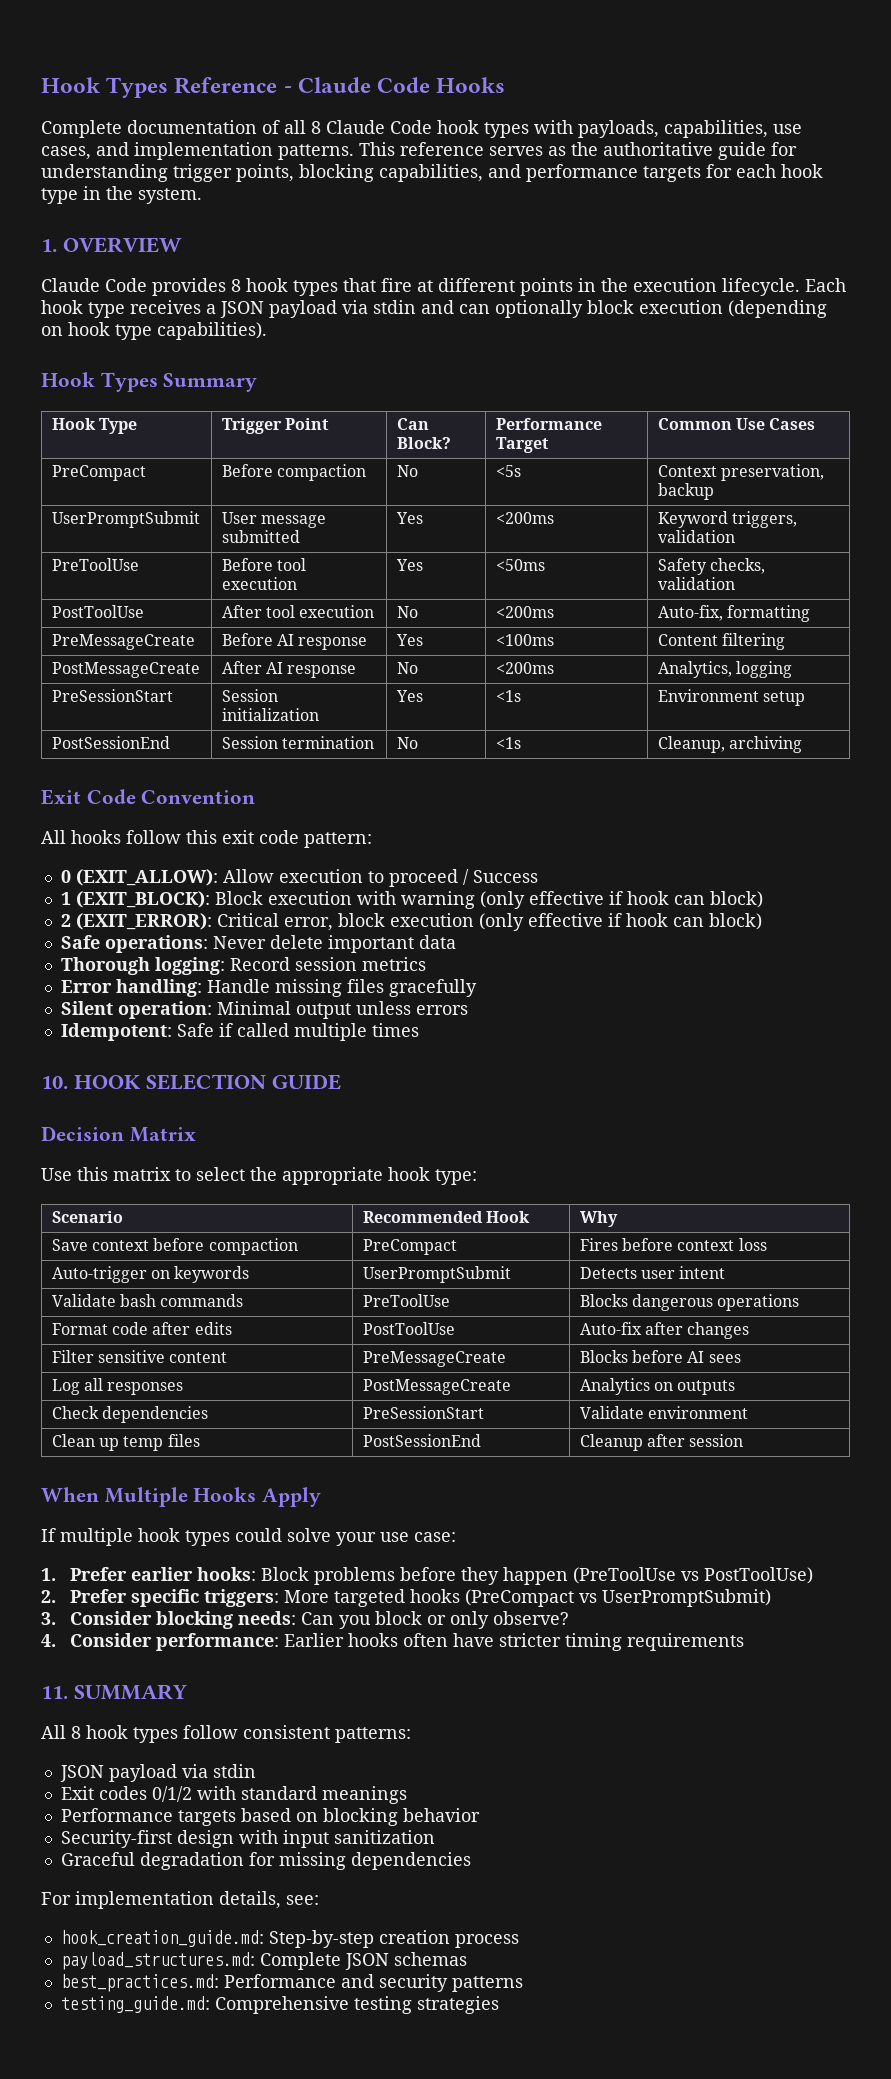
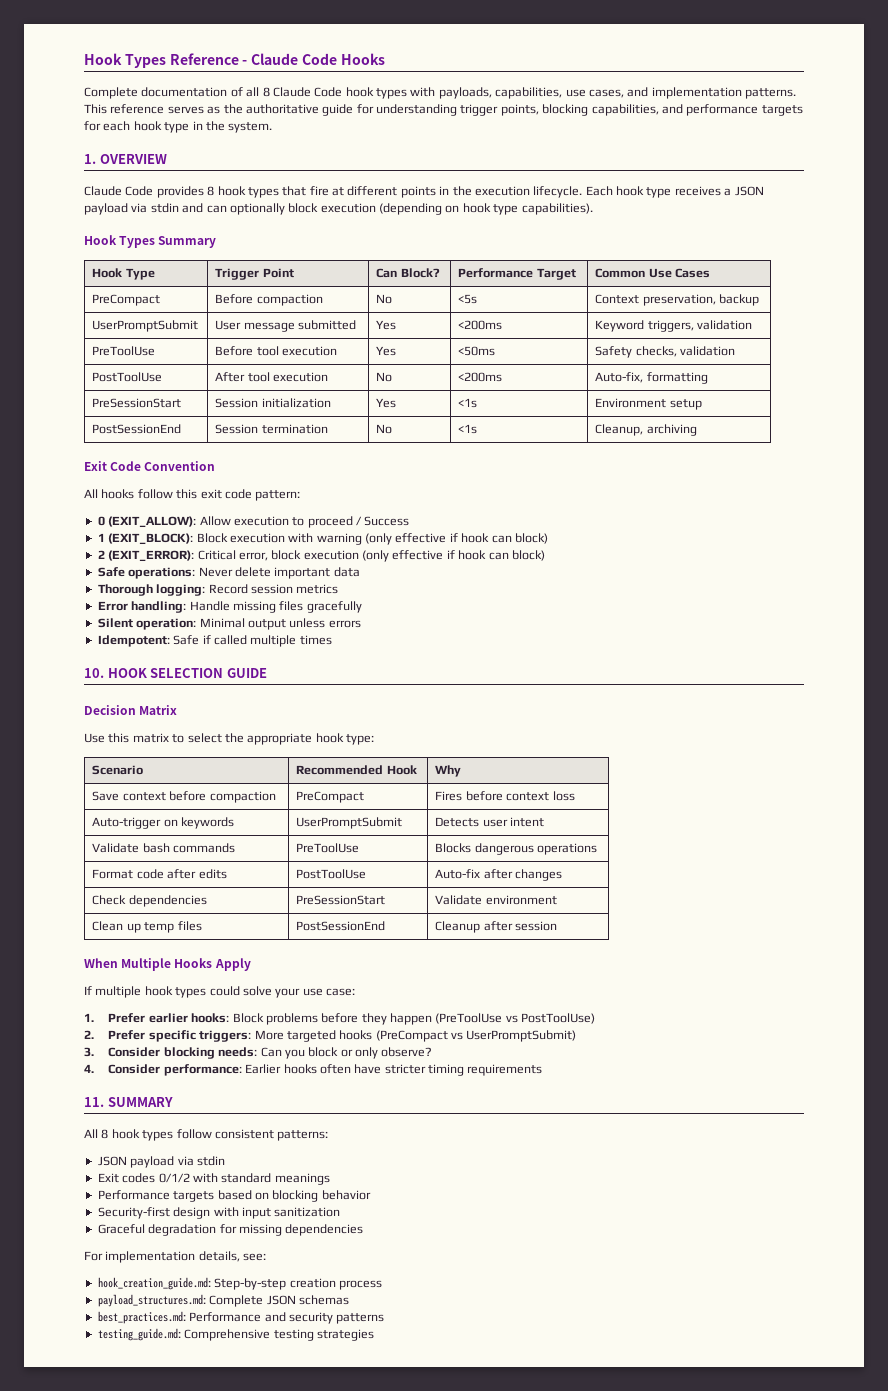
- PreMessageCreate | Before AI response | Yes | <100ms | Content filtering
- PostMessageCreate | After AI response | No | <200ms | Analytics, logging
- Filter sensitive content | PreMessageCreate | Blocks before AI sees
- Log all responses | PostMessageCreate | Analytics on outputs

